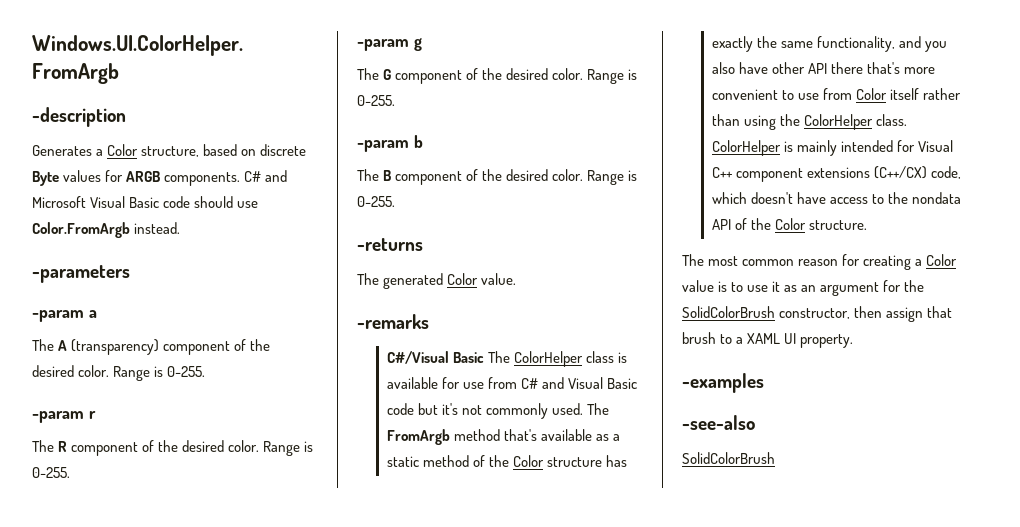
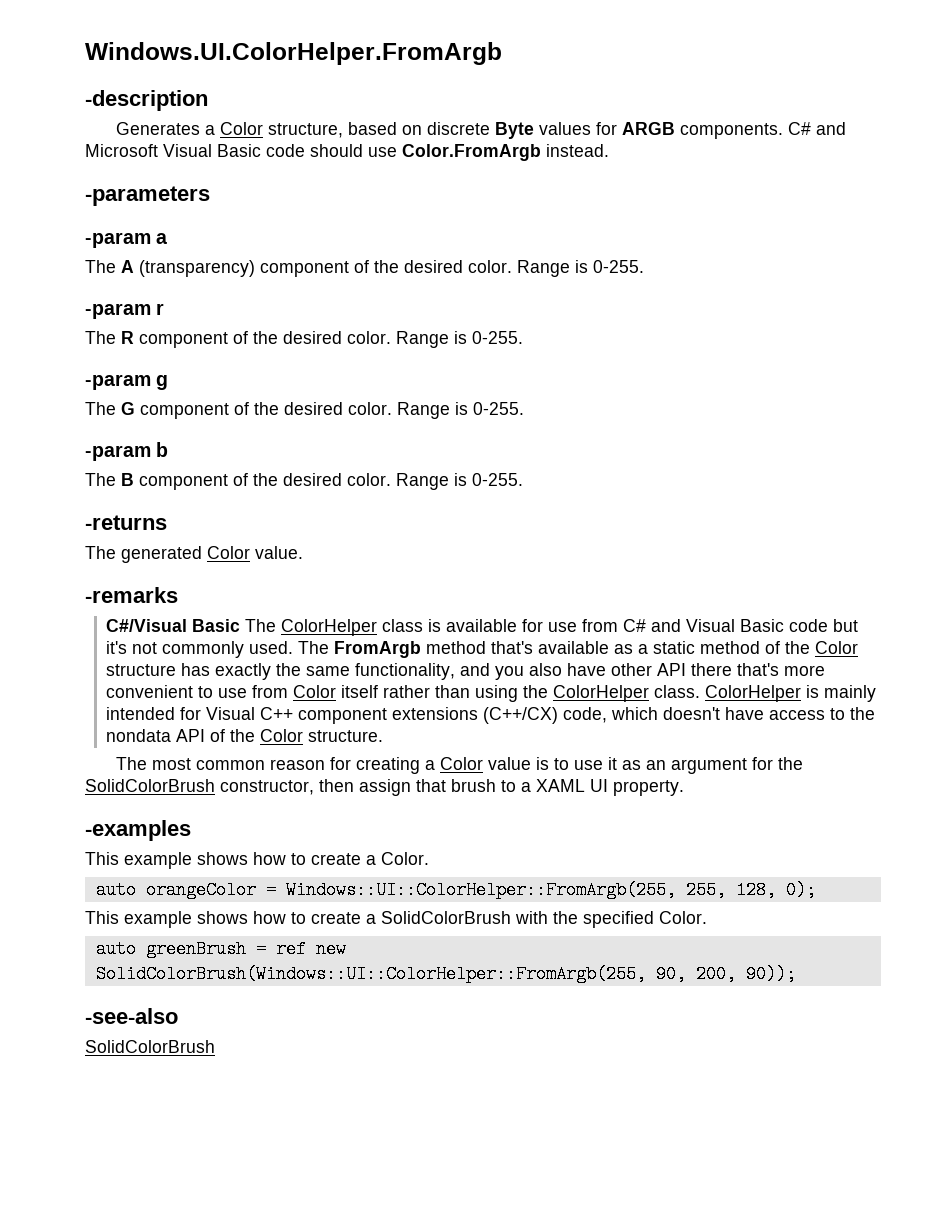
+ This example shows how to create a Color.
+ auto orangeColor = Windows::UI::ColorHelper::FromArgb(255, 255, 128, 0);
+ This example shows how to create a SolidColorBrush with the specified Color.
+ auto greenBrush = ref new SolidColorBrush(Windows::UI::ColorHelper::FromArgb(255, 90, 200, 90));

